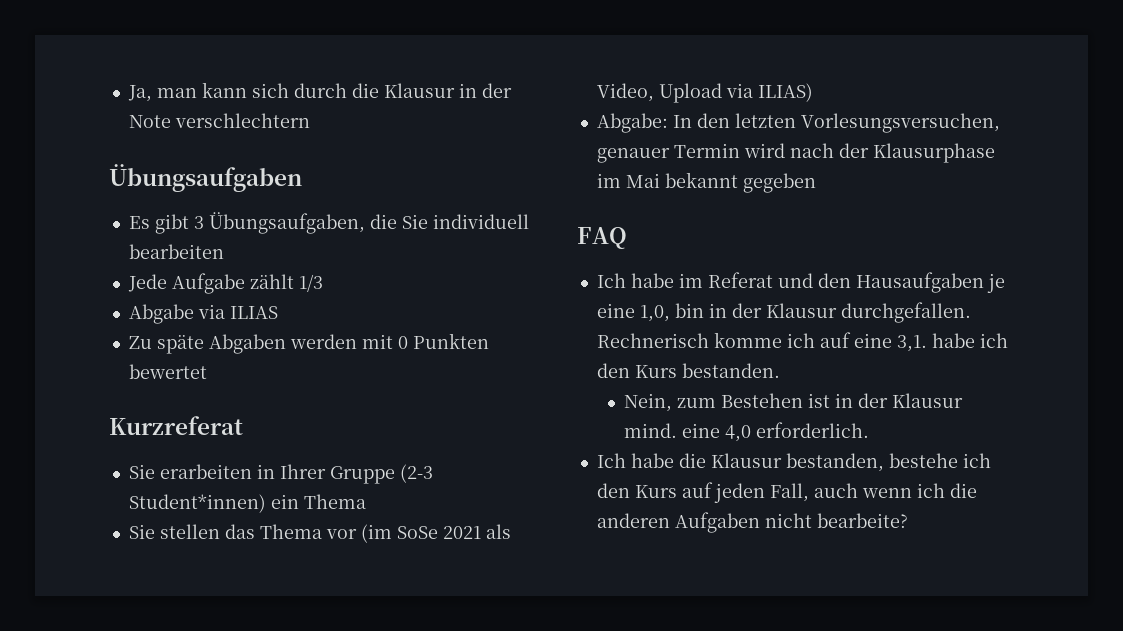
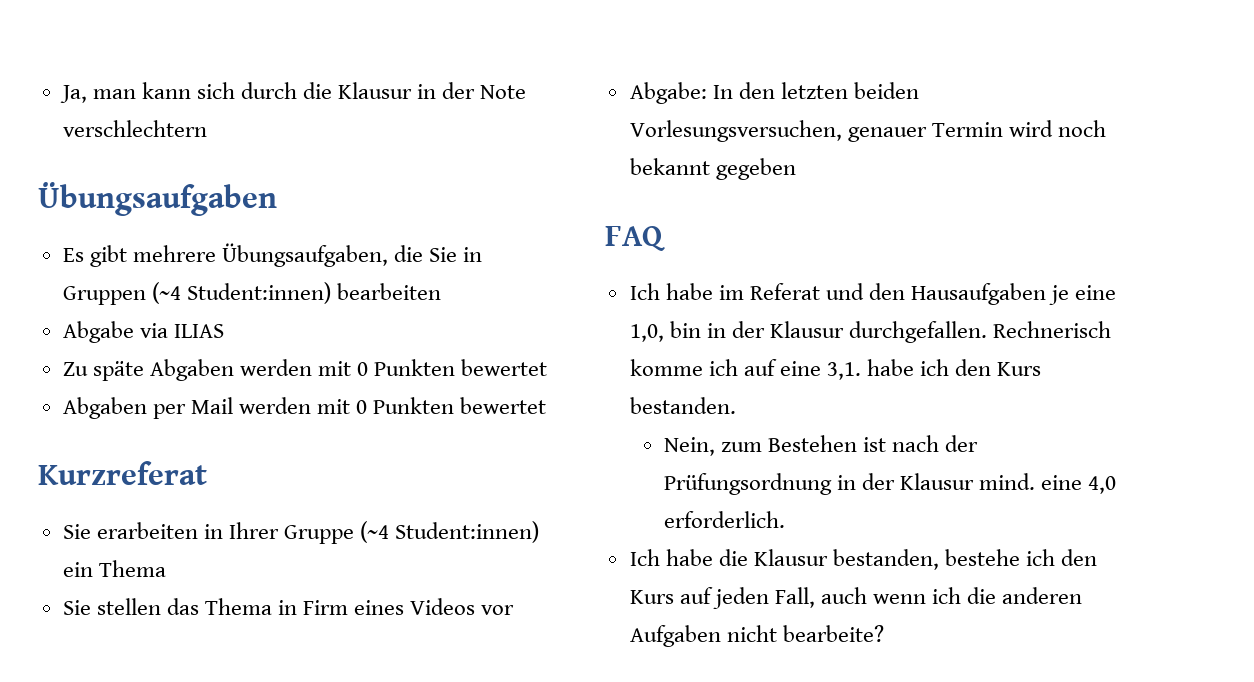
- Es gibt 3 Übungsaufgaben, die Sie individuell bearbeiten
- Jede Aufgabe zählt 1/3
+ Es gibt mehrere Übungsaufgaben, die Sie in Gruppen (~4 Student:innen) bearbeiten
+ Abgaben per Mail werden mit 0 Punkten bewertet
- Sie erarbeiten in Ihrer Gruppe (2-3 Student*innen) ein Thema
+ Sie erarbeiten in Ihrer Gruppe (~4 Student:innen) ein Thema
- Sie stellen das Thema vor (im SoSe 2021 als Video, Upload via ILIAS)
+ Sie stellen das Thema in Firm eines Videos vor
- Abgabe: In den letzten Vorlesungsversuchen, genauer Termin wird nach der Klausurphase im Mai bekannt gegeben
+ Abgabe: In den letzten beiden Vorlesungsversuchen, genauer Termin wird noch bekannt gegeben
- Nein, zum Bestehen ist in der Klausur mind. eine 4,0 erforderlich.
+ Nein, zum Bestehen ist nach der Prüfungsordnung in der Klausur mind. eine 4,0 erforderlich.

